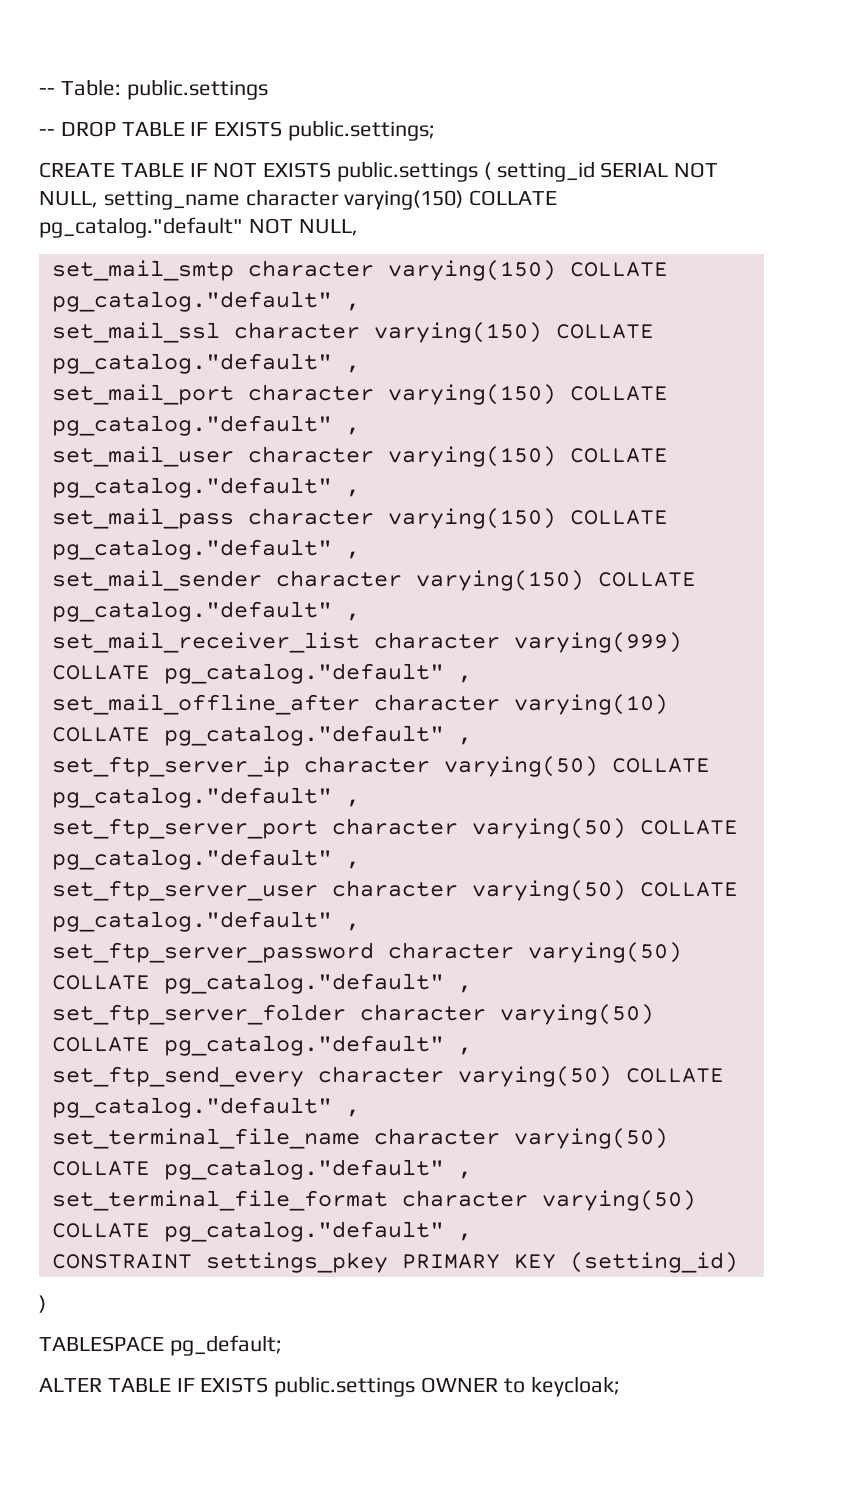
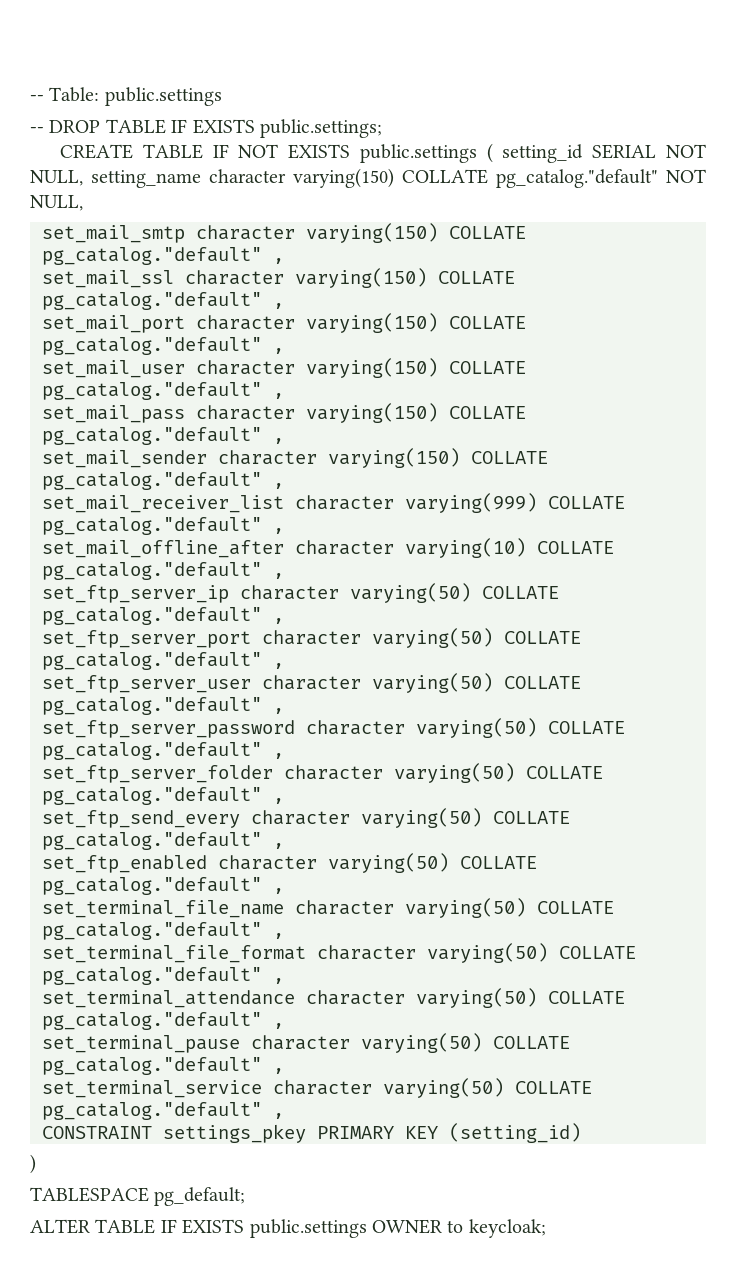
+ set_ftp_enabled character varying(50) COLLATE pg_catalog."default" ,
+ set_terminal_attendance character varying(50) COLLATE pg_catalog."default" ,
+ set_terminal_pause character varying(50) COLLATE pg_catalog."default" ,
+ set_terminal_service character varying(50) COLLATE pg_catalog."default" ,

